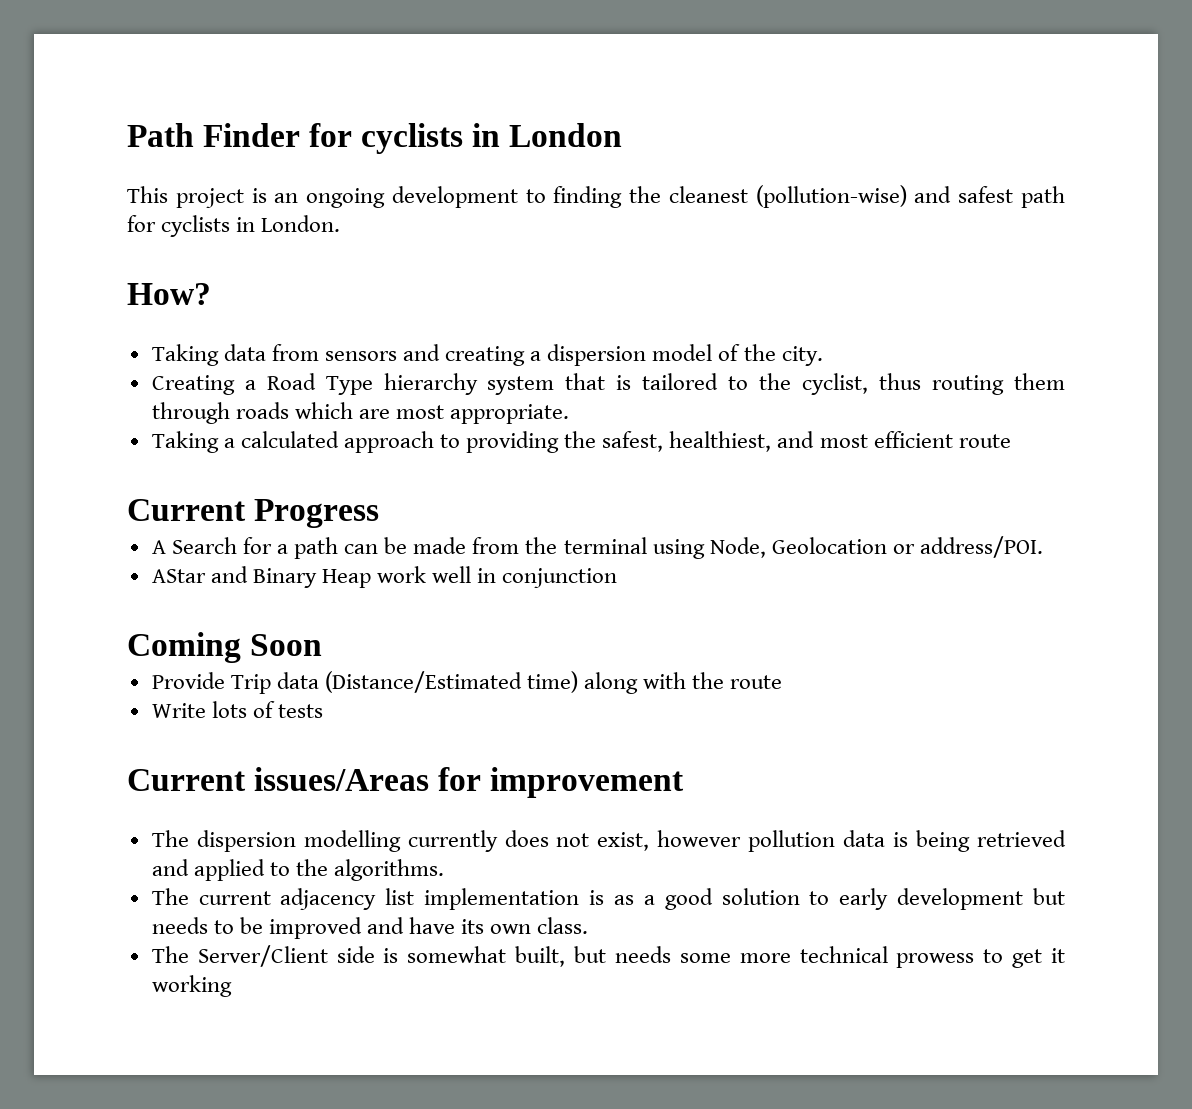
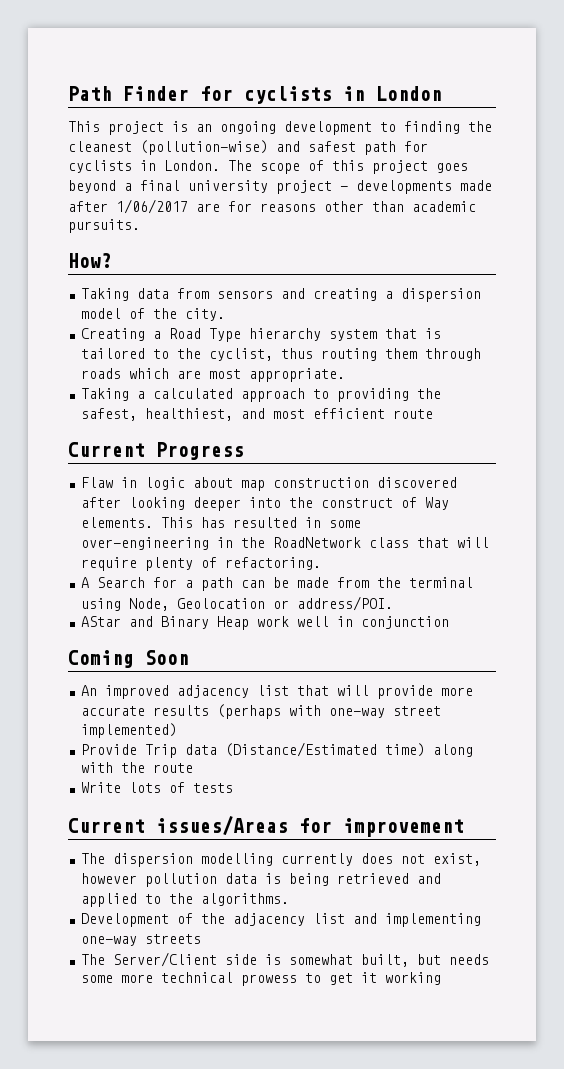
+ The scope of this project goes beyond a final university project - developments made after 1/06/2017 are for reasons other than academic pursuits.
+ Flaw in logic about map construction discovered after looking deeper into the construct of Way elements. This has resulted in some over-engineering in the RoadNetwork class that will require plenty of refactoring.
+ An improved adjacency list that will provide more accurate results (perhaps with one-way street implemented)
- The current adjacency list implementation is as a good solution to early development but needs to be improved and have its own class.
+ Development of the adjacency list and implementing one-way streets

